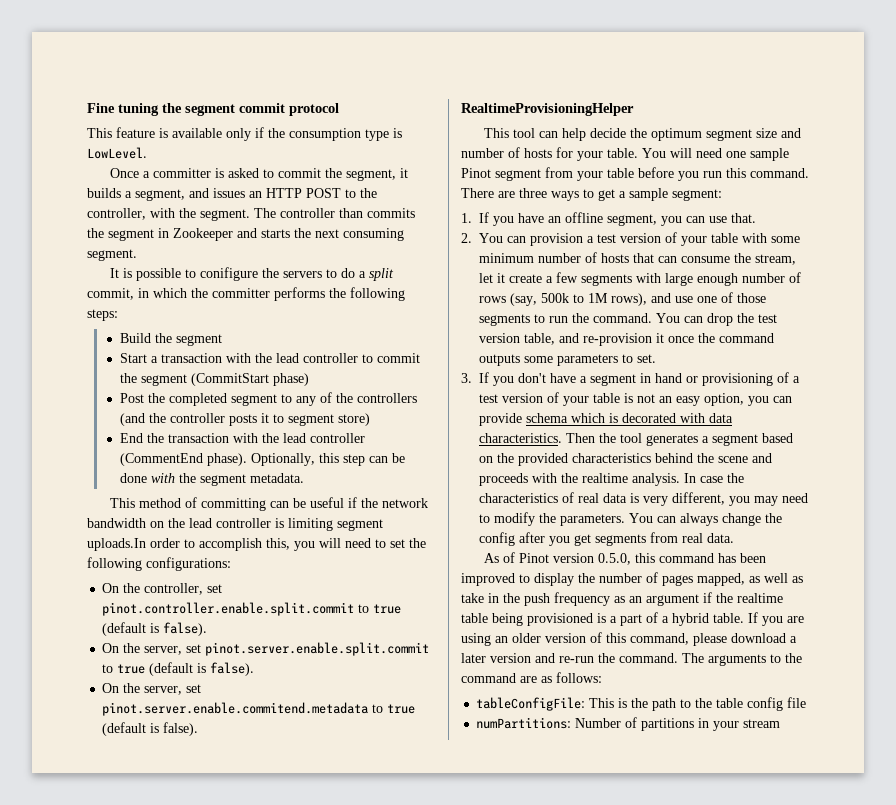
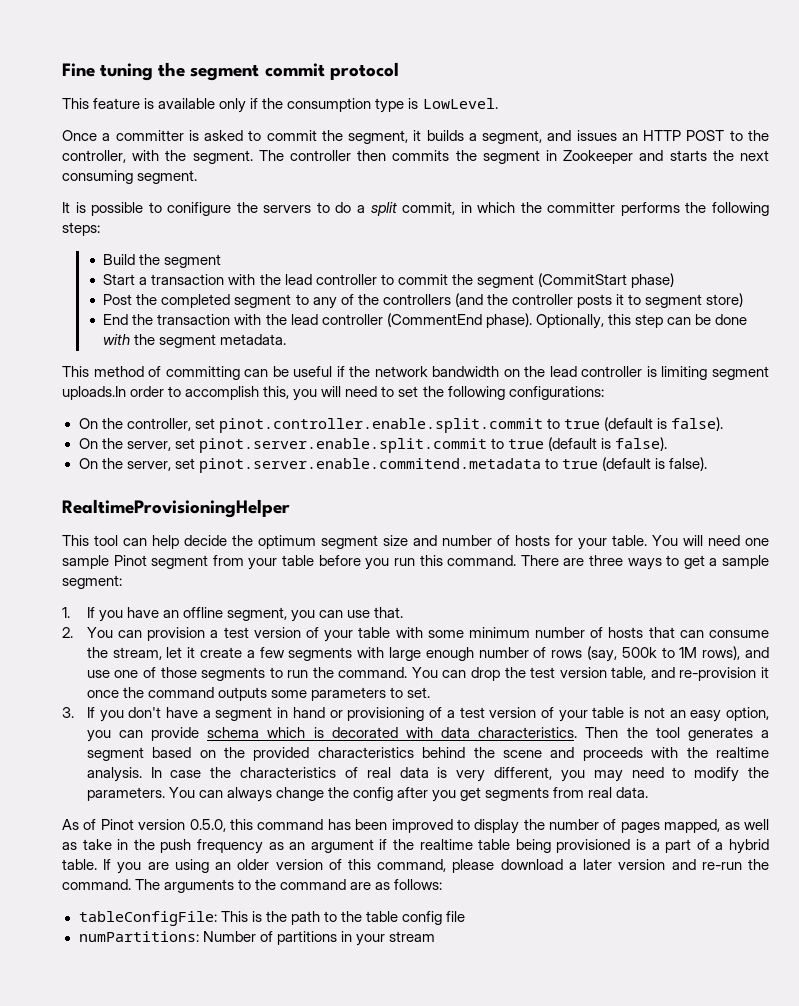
- The controller than commits the segment in Zookeeper and starts the next consuming segment.
+ The controller then commits the segment in Zookeeper and starts the next consuming segment.

